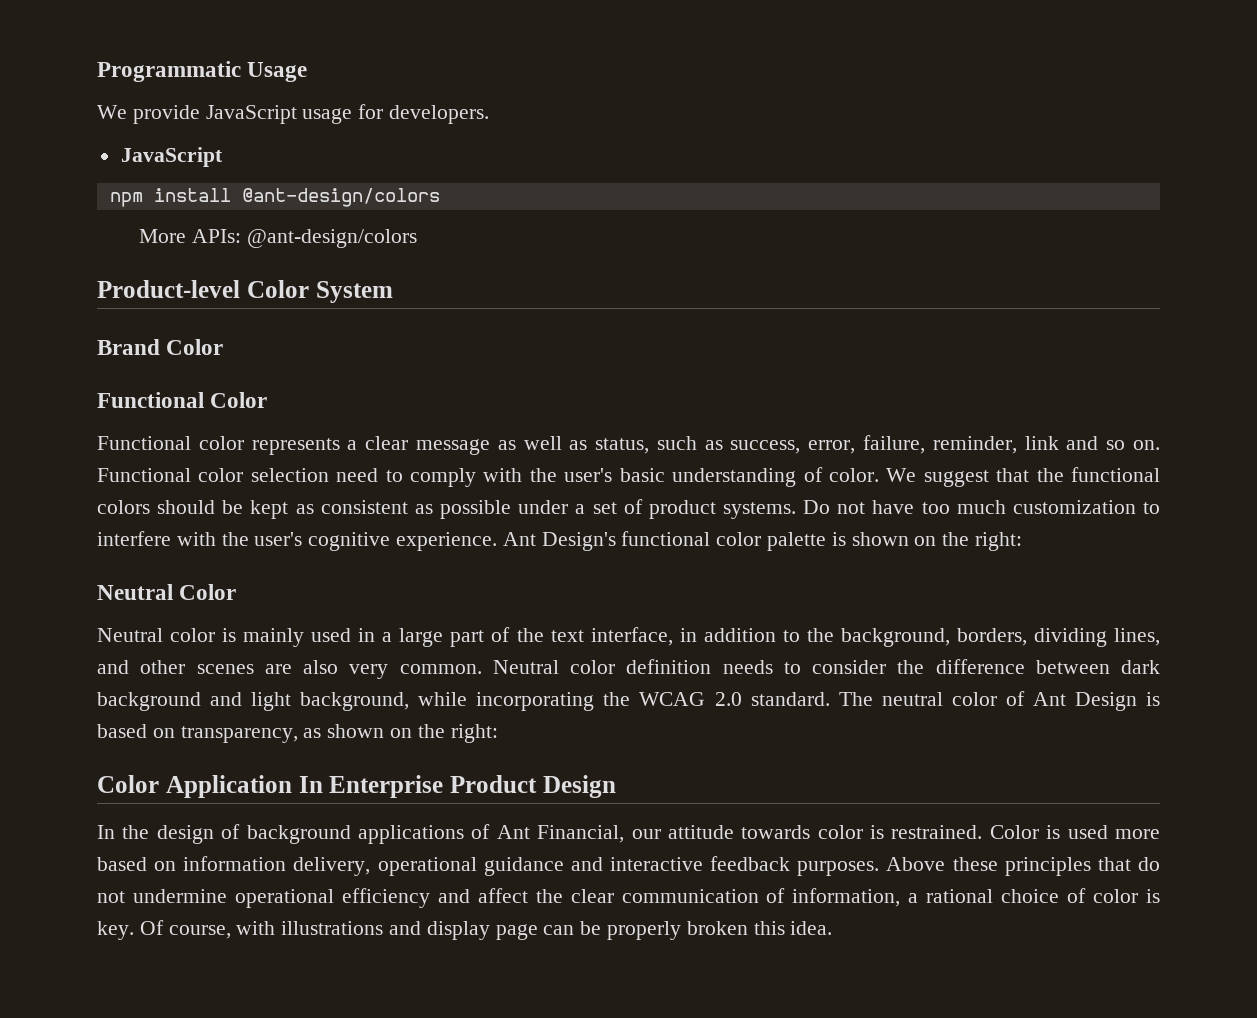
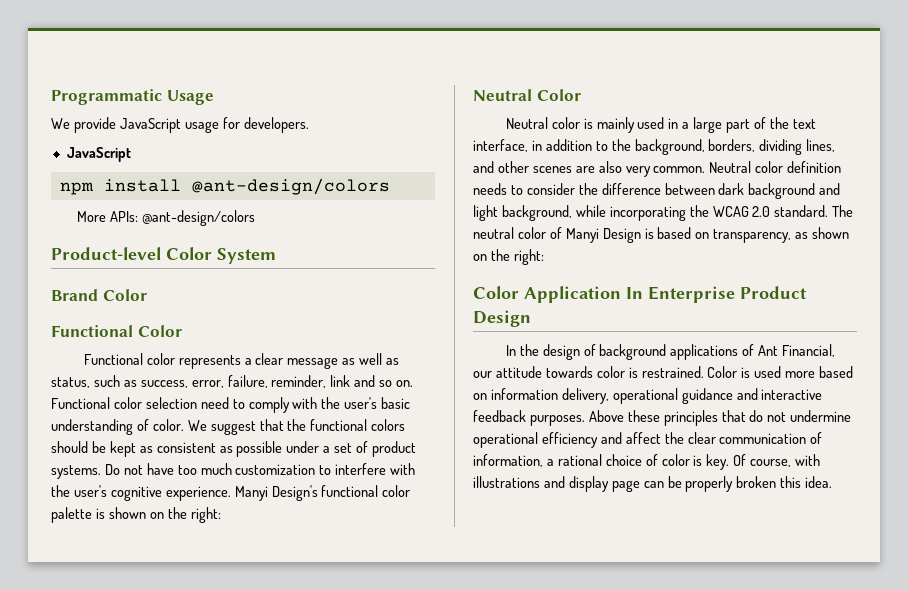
- Ant Design's functional color palette is shown on the right:
+ Manyi Design's functional color palette is shown on the right:
- The neutral color of Ant Design is based on transparency, as shown on the right:
+ The neutral color of Manyi Design is based on transparency, as shown on the right:

